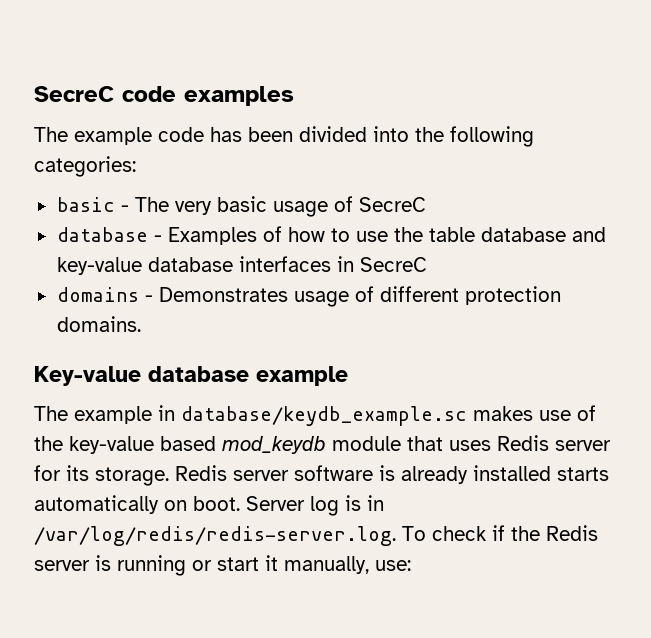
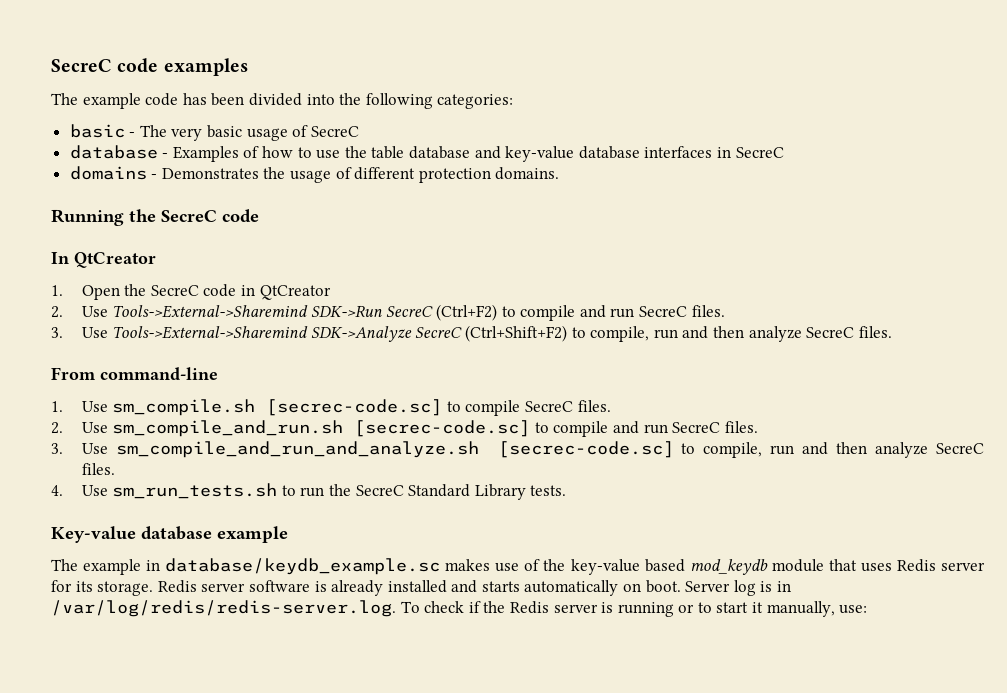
- domains - Demonstrates usage of different protection domains.
+ domains - Demonstrates the usage of different protection domains.
+ Running the SecreC code
+ In QtCreator
+ 1. Open the SecreC code in QtCreator
+ 2. Use Tools->External->Sharemind SDK->Run SecreC (Ctrl+F2) to compile and run SecreC files.
+ 3. Use Tools->External->Sharemind SDK->Analyze SecreC (Ctrl+Shift+F2) to compile, run and then analyze SecreC files.
+ From command-line
+ 1. Use sm_compile.sh [secrec-code.sc] to compile SecreC files.
+ 2. Use sm_compile_and_run.sh [secrec-code.sc] to compile and run SecreC files.
+ 3. Use sm_compile_and_run_and_analyze.sh [secrec-code.sc] to compile, run and then analyze SecreC files.
+ 4. Use sm_run_tests.sh to run the SecreC Standard Library tests.
- Redis server software is already installed starts automatically on boot.
+ Redis server software is already installed and starts automatically on boot.
- Server log is in /var/log/redis/redis-server.log. To check if the Redis server is running or start it manually, use:
+ Server log is in /var/log/redis/redis-server.log. To check if the Redis server is running or to start it manually, use:

